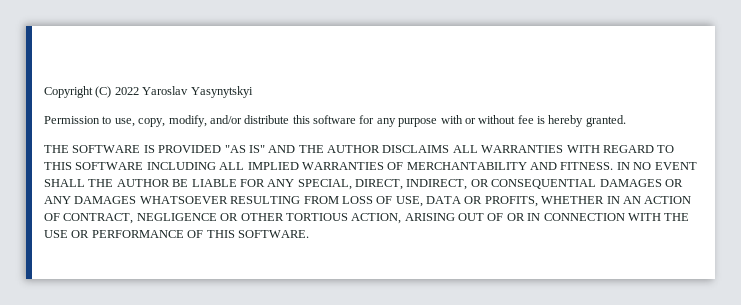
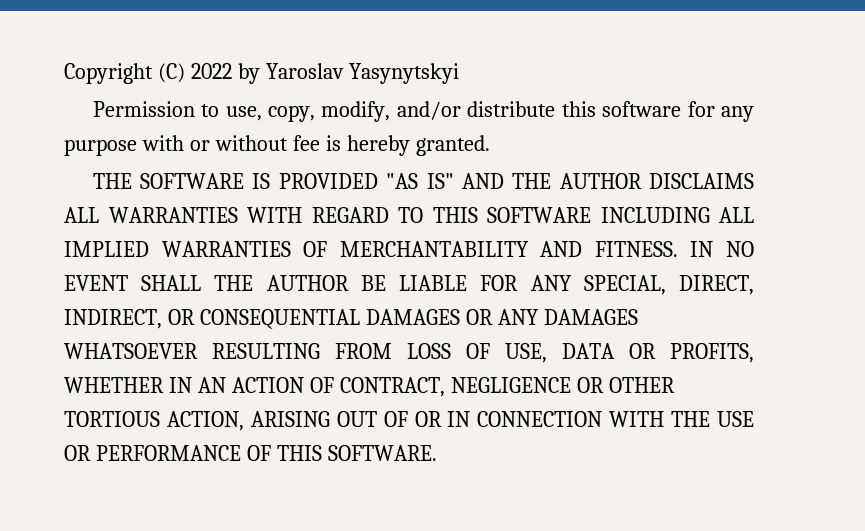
- Copyright (C) 2022 Yaroslav Yasynytskyi
+ Copyright (C) 2022 by Yaroslav Yasynytskyi

